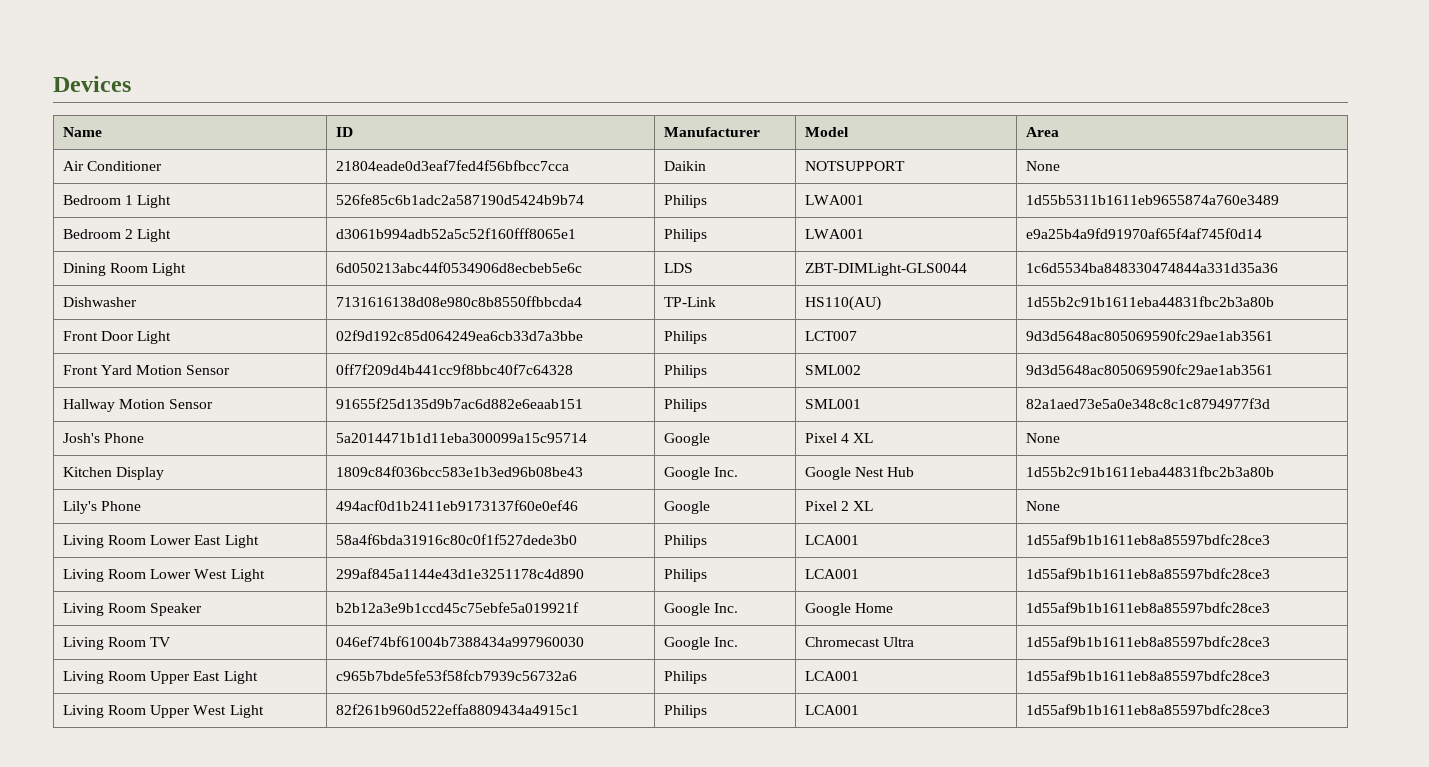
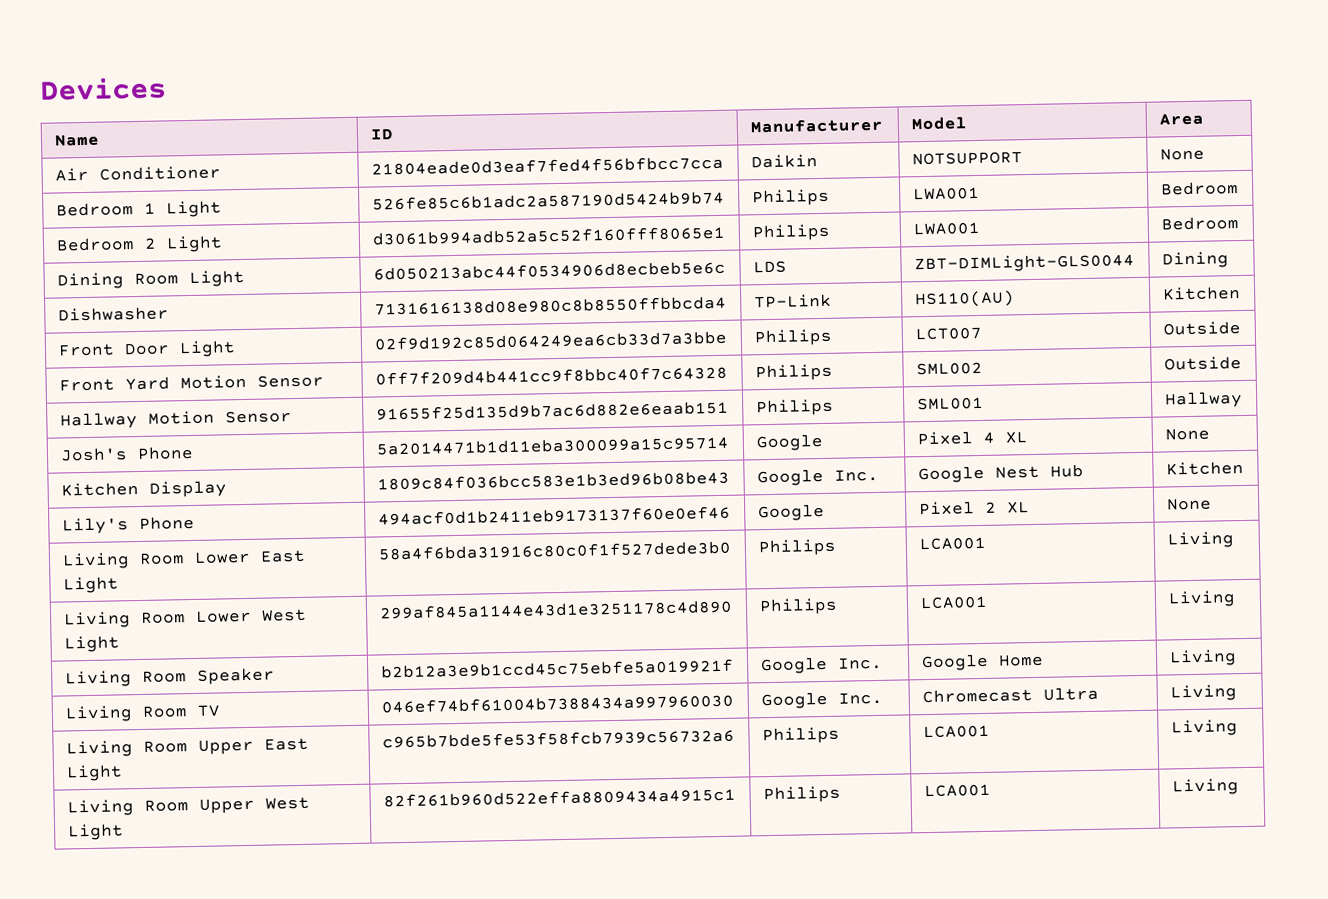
- Bedroom 1 Light | 526fe85c6b1adc2a587190d5424b9b74 | Philips | LWA001 | 1d55b5311b1611eb9655874a760e3489
+ Bedroom 1 Light | 526fe85c6b1adc2a587190d5424b9b74 | Philips | LWA001 | Bedroom
- Bedroom 2 Light | d3061b994adb52a5c52f160fff8065e1 | Philips | LWA001 | e9a25b4a9fd91970af65f4af745f0d14
+ Bedroom 2 Light | d3061b994adb52a5c52f160fff8065e1 | Philips | LWA001 | Bedroom
- Dining Room Light | 6d050213abc44f0534906d8ecbeb5e6c | LDS | ZBT-DIMLight-GLS0044 | 1c6d5534ba848330474844a331d35a36
+ Dining Room Light | 6d050213abc44f0534906d8ecbeb5e6c | LDS | ZBT-DIMLight-GLS0044 | Dining
- Dishwasher | 7131616138d08e980c8b8550ffbbcda4 | TP-Link | HS110(AU) | 1d55b2c91b1611eba44831fbc2b3a80b
+ Dishwasher | 7131616138d08e980c8b8550ffbbcda4 | TP-Link | HS110(AU) | Kitchen
- Front Door Light | 02f9d192c85d064249ea6cb33d7a3bbe | Philips | LCT007 | 9d3d5648ac805069590fc29ae1ab3561
+ Front Door Light | 02f9d192c85d064249ea6cb33d7a3bbe | Philips | LCT007 | Outside
- Front Yard Motion Sensor | 0ff7f209d4b441cc9f8bbc40f7c64328 | Philips | SML002 | 9d3d5648ac805069590fc29ae1ab3561
+ Front Yard Motion Sensor | 0ff7f209d4b441cc9f8bbc40f7c64328 | Philips | SML002 | Outside
- Hallway Motion Sensor | 91655f25d135d9b7ac6d882e6eaab151 | Philips | SML001 | 82a1aed73e5a0e348c8c1c8794977f3d
+ Hallway Motion Sensor | 91655f25d135d9b7ac6d882e6eaab151 | Philips | SML001 | Hallway
- Kitchen Display | 1809c84f036bcc583e1b3ed96b08be43 | Google Inc. | Google Nest Hub | 1d55b2c91b1611eba44831fbc2b3a80b
+ Kitchen Display | 1809c84f036bcc583e1b3ed96b08be43 | Google Inc. | Google Nest Hub | Kitchen
- Living Room Lower East Light | 58a4f6bda31916c80c0f1f527dede3b0 | Philips | LCA001 | 1d55af9b1b1611eb8a85597bdfc28ce3
+ Living Room Lower East Light | 58a4f6bda31916c80c0f1f527dede3b0 | Philips | LCA001 | Living
- Living Room Lower West Light | 299af845a1144e43d1e3251178c4d890 | Philips | LCA001 | 1d55af9b1b1611eb8a85597bdfc28ce3
+ Living Room Lower West Light | 299af845a1144e43d1e3251178c4d890 | Philips | LCA001 | Living
- Living Room Speaker | b2b12a3e9b1ccd45c75ebfe5a019921f | Google Inc. | Google Home | 1d55af9b1b1611eb8a85597bdfc28ce3
+ Living Room Speaker | b2b12a3e9b1ccd45c75ebfe5a019921f | Google Inc. | Google Home | Living
- Living Room TV | 046ef74bf61004b7388434a997960030 | Google Inc. | Chromecast Ultra | 1d55af9b1b1611eb8a85597bdfc28ce3
+ Living Room TV | 046ef74bf61004b7388434a997960030 | Google Inc. | Chromecast Ultra | Living
- Living Room Upper East Light | c965b7bde5fe53f58fcb7939c56732a6 | Philips | LCA001 | 1d55af9b1b1611eb8a85597bdfc28ce3
+ Living Room Upper East Light | c965b7bde5fe53f58fcb7939c56732a6 | Philips | LCA001 | Living
- Living Room Upper West Light | 82f261b960d522effa8809434a4915c1 | Philips | LCA001 | 1d55af9b1b1611eb8a85597bdfc28ce3
+ Living Room Upper West Light | 82f261b960d522effa8809434a4915c1 | Philips | LCA001 | Living

